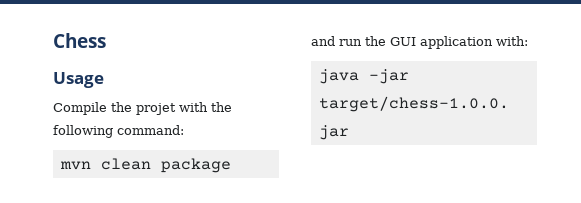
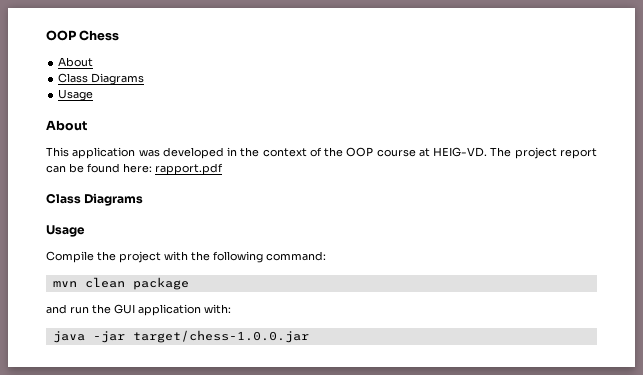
- Chess
+ OOP Chess
+ About
+ Class Diagrams
+ Usage
+ About
+ This application was developed in the context of the OOP course at HEIG-VD. The project report can be found here: rapport.pdf
+ Class Diagrams
- Compile the projet with the following command:
+ Compile the project with the following command:

